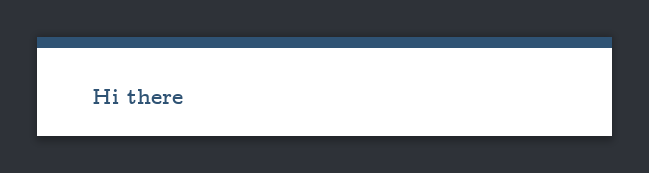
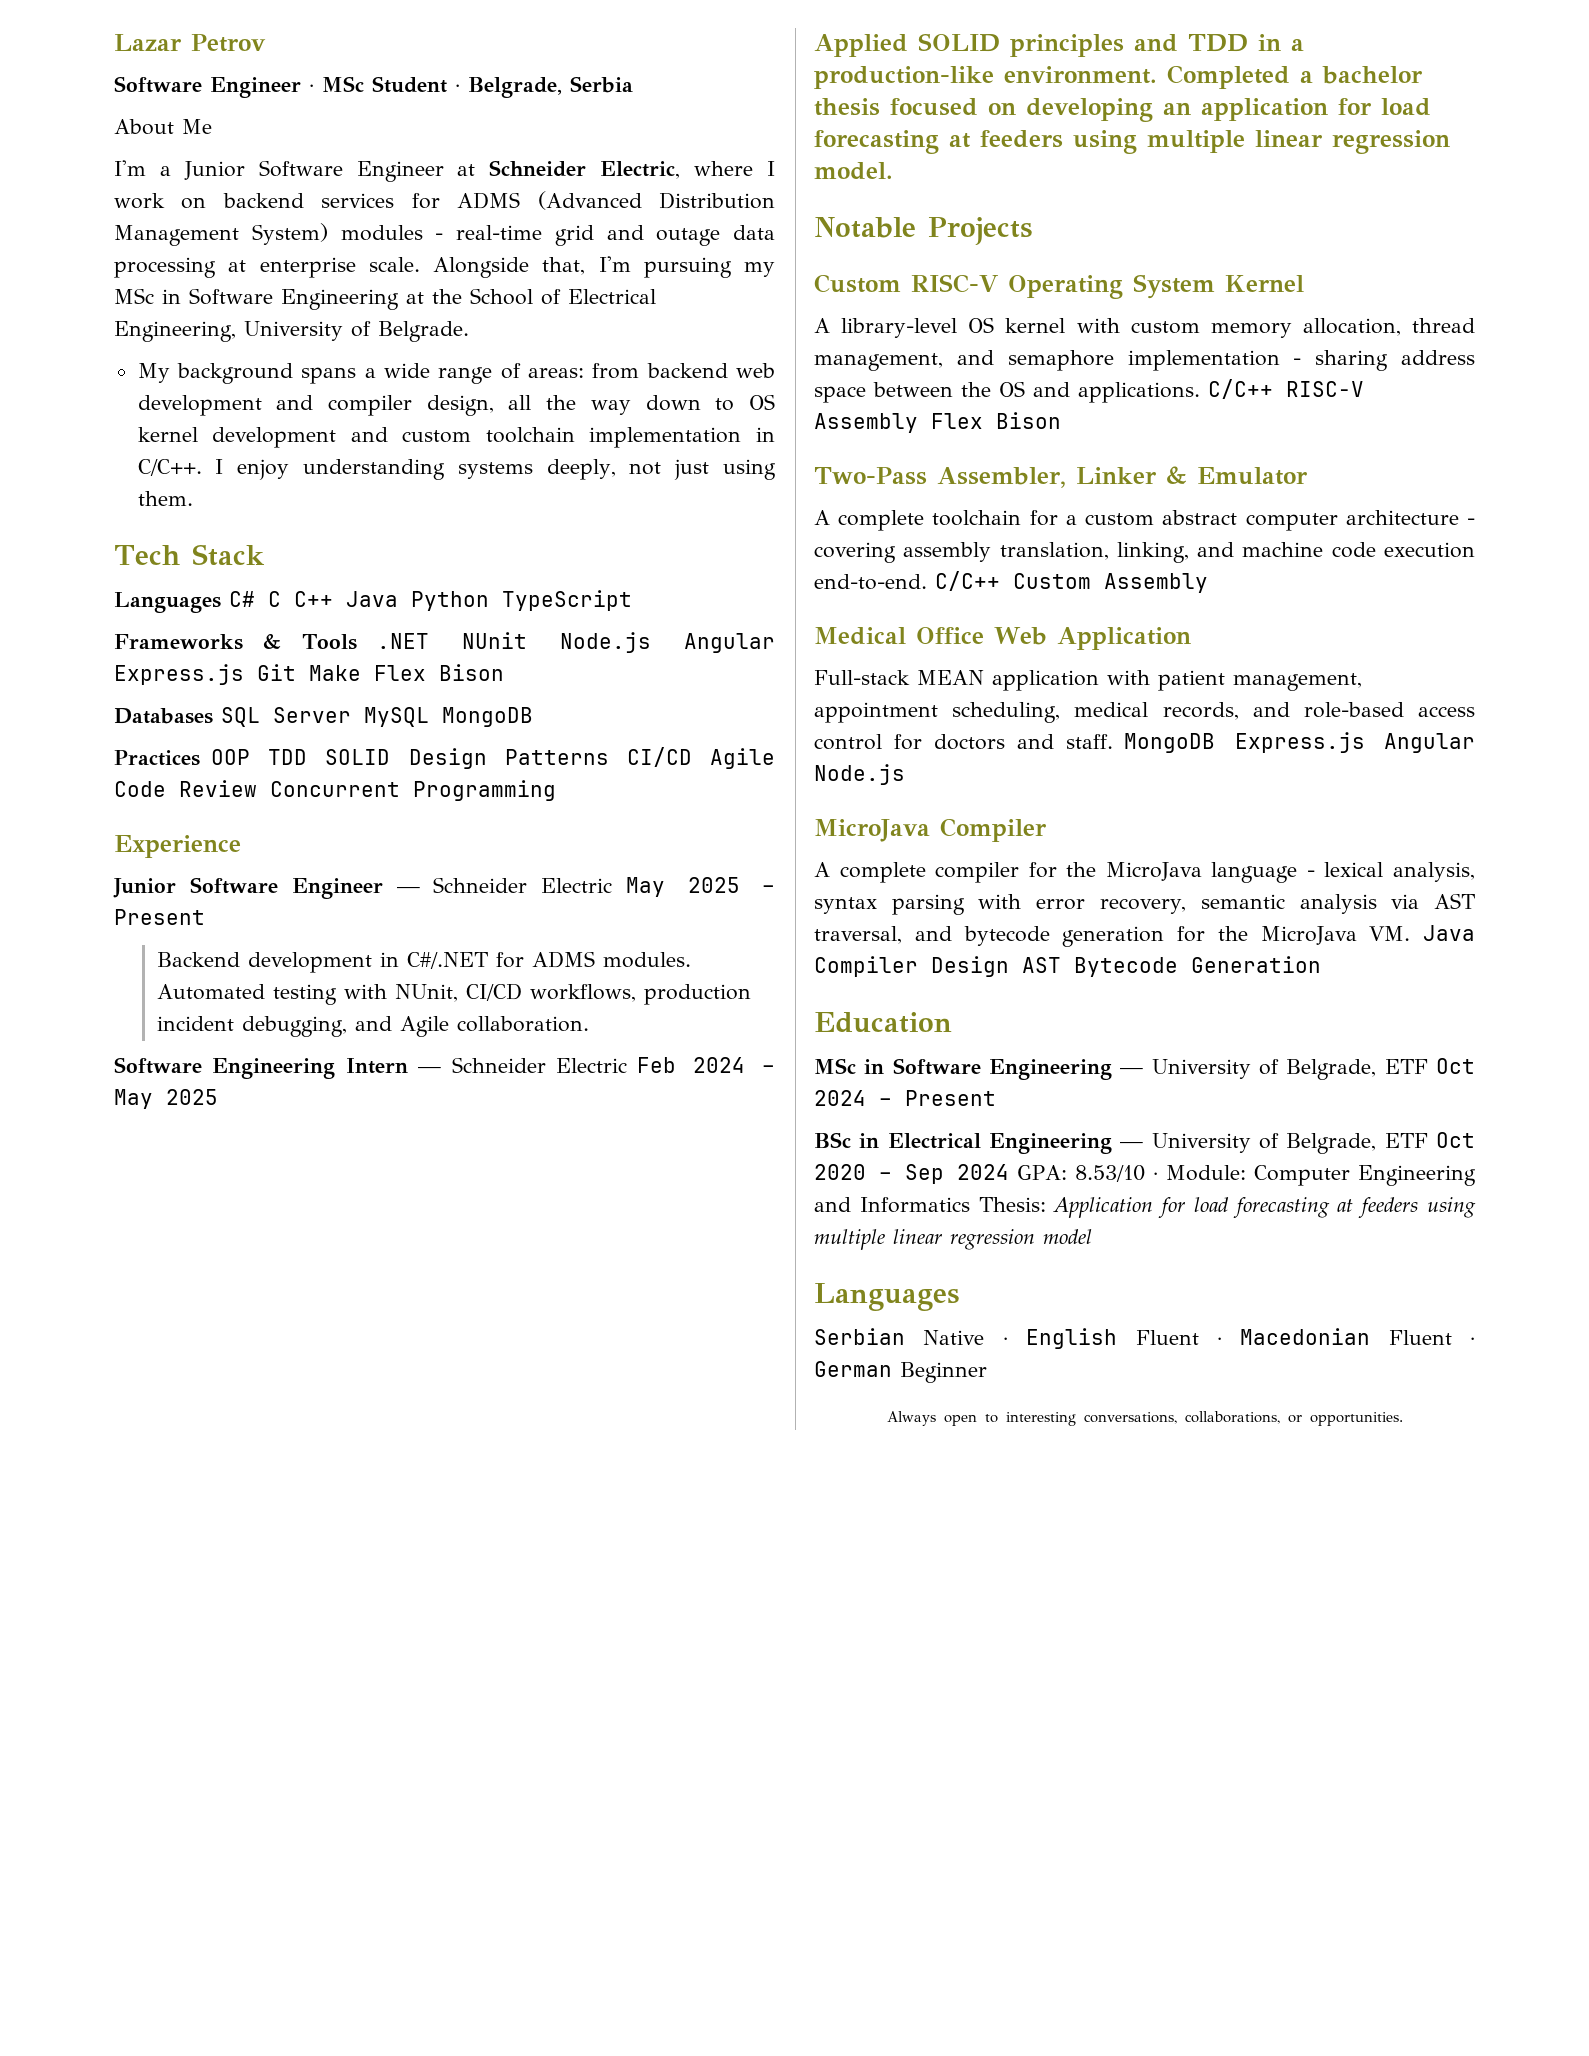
- Hi there
+ Lazar Petrov
+ Software Engineer · MSc Student · Belgrade, Serbia
+ About Me
+ I'm a Junior Software Engineer at Schneider Electric, where I work on backend services for ADMS (Advanced Distribution Management System) modules - real-time grid and outage data processing at enterprise scale. Alongside that, I'm pursuing my MSc in Software Engineering at the School of Electrical Engineering, University of Belgrade.
+ My background spans a wide range of areas: from backend web development and compiler design, all the way down to OS kernel development and custom toolchain implementation in C/C++. I enjoy understanding systems deeply, not just using them.
+ Tech Stack
+ Languages C# C C++ Java Python TypeScript
+ Frameworks & Tools .NET NUnit Node.js Angular Express.js Git Make Flex Bison
+ Databases SQL Server MySQL MongoDB
+ Practices OOP TDD SOLID Design Patterns CI/CD Agile Code Review Concurrent Programming
+ Experience
+ Junior Software Engineer — Schneider Electric May 2025 – Present
+ Backend development in C#/.NET for ADMS modules. Automated testing with NUnit, CI/CD workflows, production incident debugging, and Agile collaboration.
+ Software Engineering Intern — Schneider Electric Feb 2024 – May 2025
+ Applied SOLID principles and TDD in a production-like environment. Completed a bachelor thesis focused on developing an application for load forecasting at feeders using multiple linear regression model.
+ Notable Projects
+ Custom RISC-V Operating System Kernel
+ A library-level OS kernel with custom memory allocation, thread management, and semaphore implementation - sharing address space between the OS and applications. C/C++ RISC-V Assembly Flex Bison
+ Two-Pass Assembler, Linker & Emulator
+ A complete toolchain for a custom abstract computer architecture - covering assembly translation, linking, and machine code execution end-to-end. C/C++ Custom Assembly
+ Medical Office Web Application
+ Full-stack MEAN application with patient management, appointment scheduling, medical records, and role-based access control for doctors and staff. MongoDB Express.js Angular Node.js
+ MicroJava Compiler
+ A complete compiler for the MicroJava language - lexical analysis, syntax parsing with error recovery, semantic analysis via AST traversal, and bytecode generation for the MicroJava VM. Java Compiler Design AST Bytecode Generation
+ Education
+ MSc in Software Engineering — University of Belgrade, ETF Oct 2024 – Present
+ BSc in Electrical Engineering — University of Belgrade, ETF Oct 2020 – Sep 2024 GPA: 8.53/10 · Module: Computer Engineering and Informatics Thesis: Application for load forecasting at feeders using multiple linear regression model
+ Languages
+ Serbian Native · English Fluent · Macedonian Fluent · German Beginner
+ Always open to interesting conversations, collaborations, or opportunities.

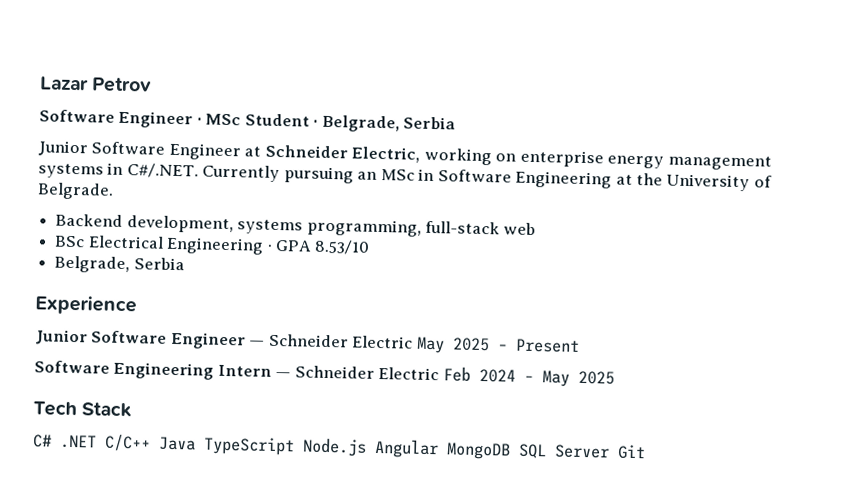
- About Me
- I'm a Junior Software Engineer at Schneider Electric, where I work on backend services for ADMS (Advanced Distribution Management System) modules - real-time grid and outage data processing at enterprise scale. Alongside that, I'm pursuing my MSc in Software Engineering at the School of Electrical Engineering, University of Belgrade.
+ Junior Software Engineer at Schneider Electric, working on enterprise energy management systems in C#/.NET. Currently pursuing an MSc in Software Engineering at the University of Belgrade.
- My background spans a wide range of areas: from backend web development and compiler design, all the way down to OS kernel development and custom toolchain implementation in C/C++. I enjoy understanding systems deeply, not just using them.
- Tech Stack
- Languages C# C C++ Java Python TypeScript
- Frameworks & Tools .NET NUnit Node.js Angular Express.js Git Make Flex Bison
- Databases SQL Server MySQL MongoDB
- Practices OOP TDD SOLID Design Patterns CI/CD Agile Code Review Concurrent Programming
+ Backend development, systems programming, full-stack web
+ BSc Electrical Engineering · GPA 8.53/10
+ Belgrade, Serbia
- Backend development in C#/.NET for ADMS modules. Automated testing with NUnit, CI/CD workflows, production incident debugging, and Agile collaboration.
- Applied SOLID principles and TDD in a production-like environment. Completed a bachelor thesis focused on developing an application for load forecasting at feeders using multiple linear regression model.
- Notable Projects
- Custom RISC-V Operating System Kernel
- A library-level OS kernel with custom memory allocation, thread management, and semaphore implementation - sharing address space between the OS and applications. C/C++ RISC-V Assembly Flex Bison
- Two-Pass Assembler, Linker & Emulator
- A complete toolchain for a custom abstract computer architecture - covering assembly translation, linking, and machine code execution end-to-end. C/C++ Custom Assembly
- Medical Office Web Application
- Full-stack MEAN application with patient management, appointment scheduling, medical records, and role-based access control for doctors and staff. MongoDB Express.js Angular Node.js
- MicroJava Compiler
- A complete compiler for the MicroJava language - lexical analysis, syntax parsing with error recovery, semantic analysis via AST traversal, and bytecode generation for the MicroJava VM. Java Compiler Design AST Bytecode Generation
- Education
- MSc in Software Engineering — University of Belgrade, ETF Oct 2024 – Present
- BSc in Electrical Engineering — University of Belgrade, ETF Oct 2020 – Sep 2024 GPA: 8.53/10 · Module: Computer Engineering and Informatics Thesis: Application for load forecasting at feeders using multiple linear regression model
- Languages
- Serbian Native · English Fluent · Macedonian Fluent · German Beginner
- Always open to interesting conversations, collaborations, or opportunities.
+ Tech Stack
+ C# .NET C/C++ Java TypeScript Node.js Angular MongoDB SQL Server Git

